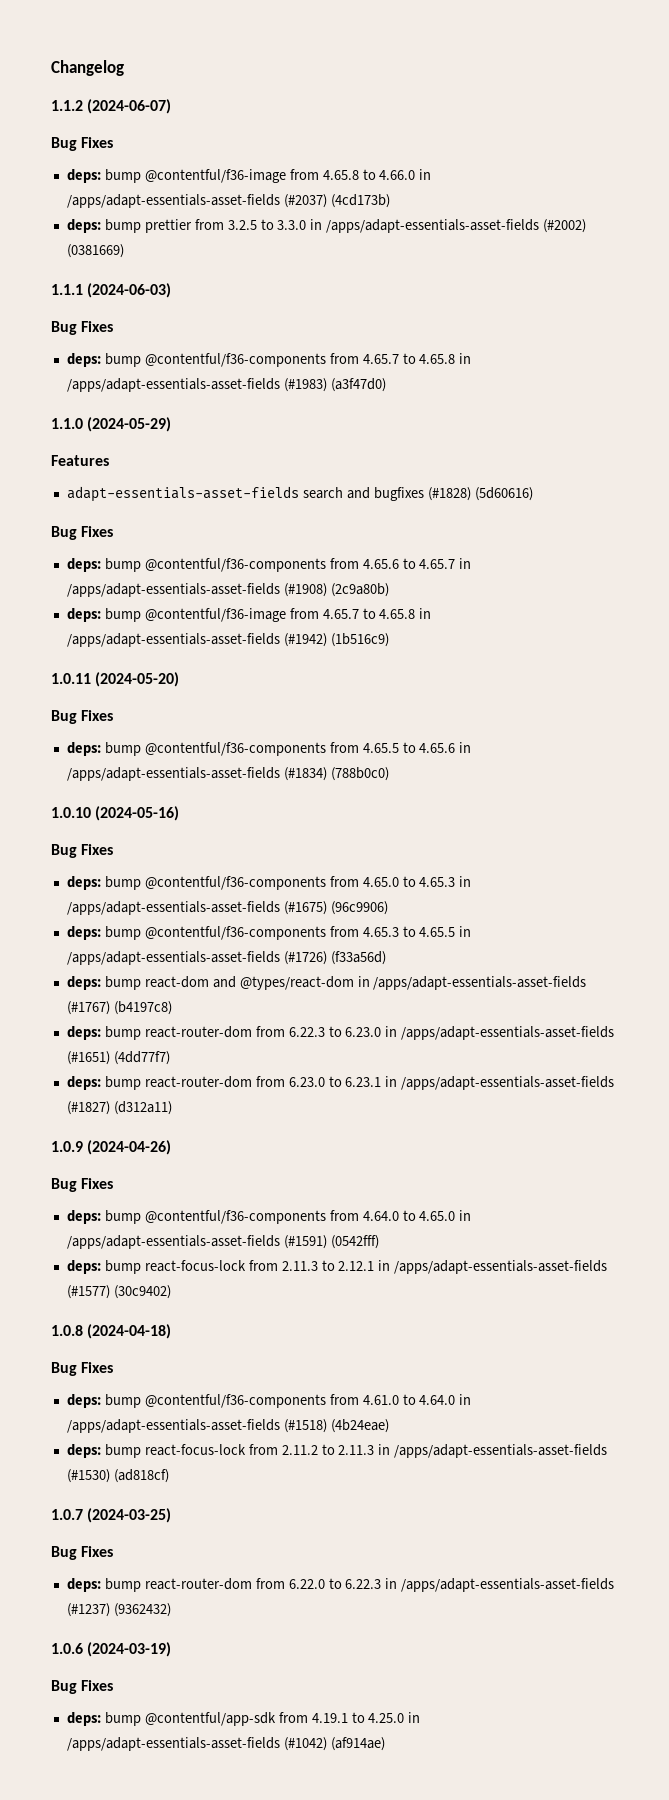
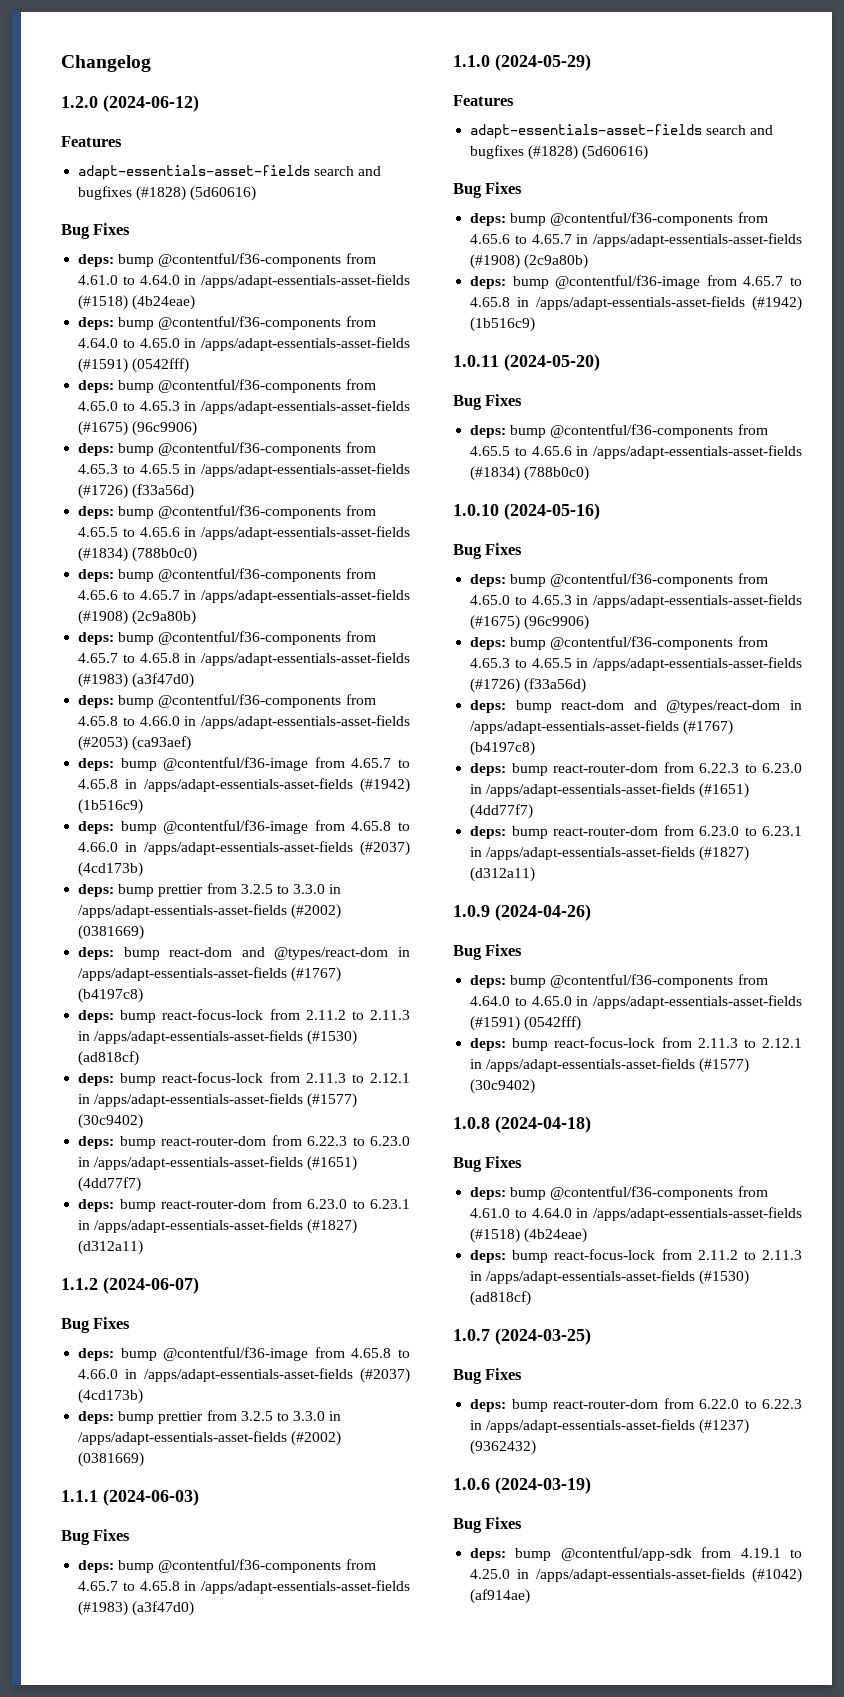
+ 1.2.0 (2024-06-12)
+ Features
+ adapt-essentials-asset-fields search and bugfixes (#1828) (5d60616)
+ Bug Fixes
+ deps: bump @contentful/f36-components from 4.61.0 to 4.64.0 in /apps/adapt-essentials-asset-fields (#1518) (4b24eae)
+ deps: bump @contentful/f36-components from 4.64.0 to 4.65.0 in /apps/adapt-essentials-asset-fields (#1591) (0542fff)
+ deps: bump @contentful/f36-components from 4.65.0 to 4.65.3 in /apps/adapt-essentials-asset-fields (#1675) (96c9906)
+ deps: bump @contentful/f36-components from 4.65.3 to 4.65.5 in /apps/adapt-essentials-asset-fields (#1726) (f33a56d)
+ deps: bump @contentful/f36-components from 4.65.5 to 4.65.6 in /apps/adapt-essentials-asset-fields (#1834) (788b0c0)
+ deps: bump @contentful/f36-components from 4.65.6 to 4.65.7 in /apps/adapt-essentials-asset-fields (#1908) (2c9a80b)
+ deps: bump @contentful/f36-components from 4.65.7 to 4.65.8 in /apps/adapt-essentials-asset-fields (#1983) (a3f47d0)
+ deps: bump @contentful/f36-components from 4.65.8 to 4.66.0 in /apps/adapt-essentials-asset-fields (#2053) (ca93aef)
+ deps: bump @contentful/f36-image from 4.65.7 to 4.65.8 in /apps/adapt-essentials-asset-fields (#1942) (1b516c9)
+ deps: bump @contentful/f36-image from 4.65.8 to 4.66.0 in /apps/adapt-essentials-asset-fields (#2037) (4cd173b)
+ deps: bump prettier from 3.2.5 to 3.3.0 in /apps/adapt-essentials-asset-fields (#2002) (0381669)
+ deps: bump react-dom and @types/react-dom in /apps/adapt-essentials-asset-fields (#1767) (b4197c8)
+ deps: bump react-focus-lock from 2.11.2 to 2.11.3 in /apps/adapt-essentials-asset-fields (#1530) (ad818cf)
+ deps: bump react-focus-lock from 2.11.3 to 2.12.1 in /apps/adapt-essentials-asset-fields (#1577) (30c9402)
+ deps: bump react-router-dom from 6.22.3 to 6.23.0 in /apps/adapt-essentials-asset-fields (#1651) (4dd77f7)
+ deps: bump react-router-dom from 6.23.0 to 6.23.1 in /apps/adapt-essentials-asset-fields (#1827) (d312a11)

